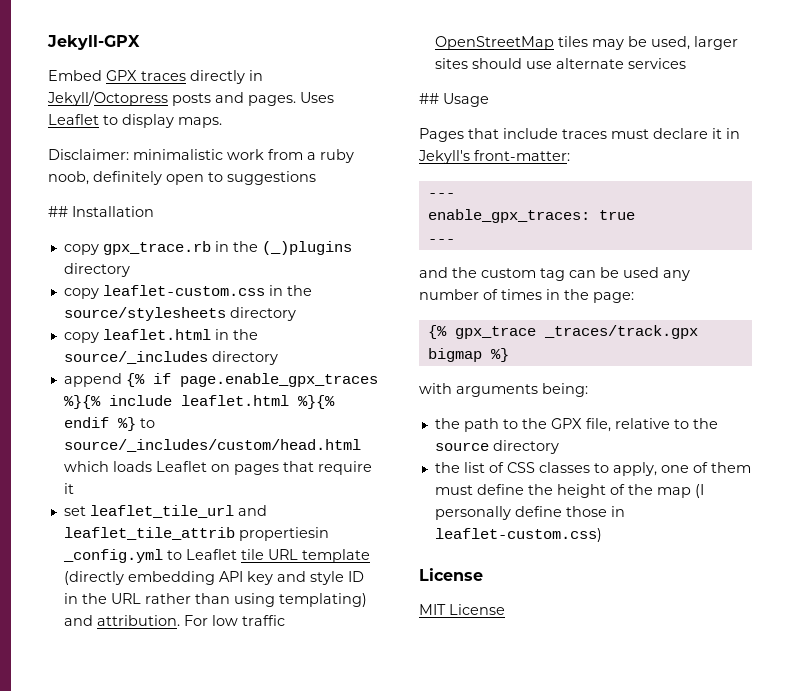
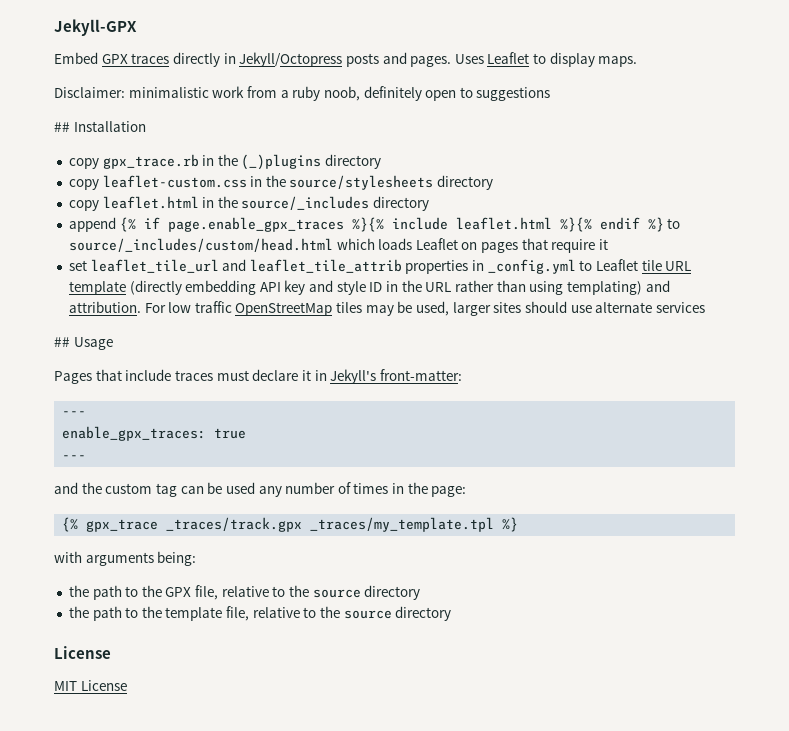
- set leaflet_tile_url and leaflet_tile_attrib propertiesin _config.yml to Leaflet tile URL template (directly embedding API key and style ID in the URL rather than using templating) and attribution.
+ set leaflet_tile_url and leaflet_tile_attrib properties in _config.yml to Leaflet tile URL template (directly embedding API key and style ID in the URL rather than using templating) and attribution.
- {% gpx_trace _traces/track.gpx bigmap %}
+ {% gpx_trace _traces/track.gpx _traces/my_template.tpl %}
- the list of CSS classes to apply, one of them must define the height of the map (I personally define those in leaflet-custom.css)
+ the path to the template file, relative to the source directory

